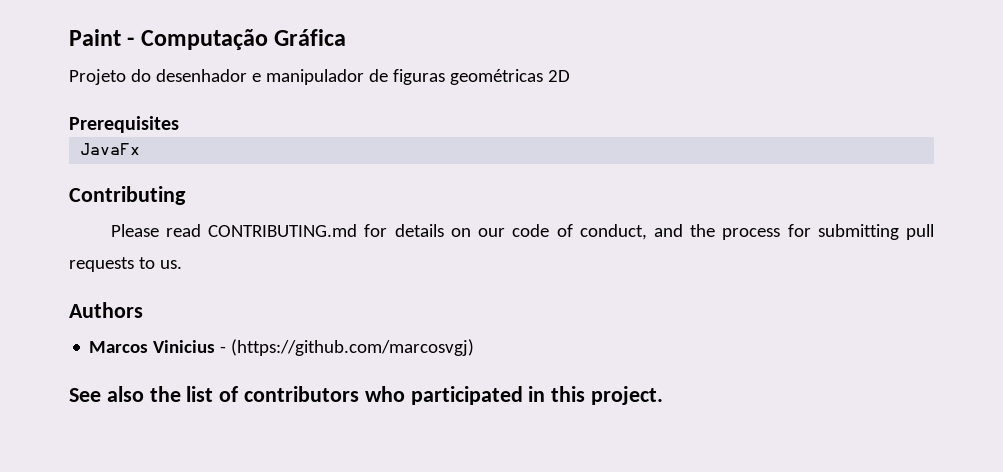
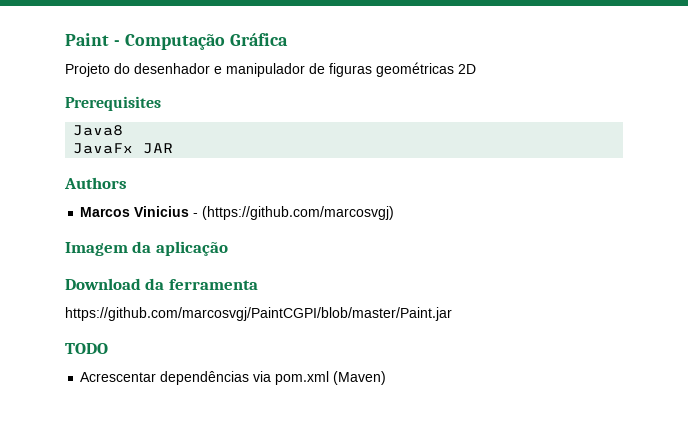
+ Java8
- JavaFx
- Contributing
- Please read CONTRIBUTING.md for details on our code of conduct, and the process for submitting pull requests to us.
+ JavaFx JAR
- See also the list of contributors who participated in this project.
+ Imagem da aplicação
+ Download da ferramenta
+ https://github.com/marcosvgj/PaintCGPI/blob/master/Paint.jar
+ TODO
+ Acrescentar dependências via pom.xml (Maven)

